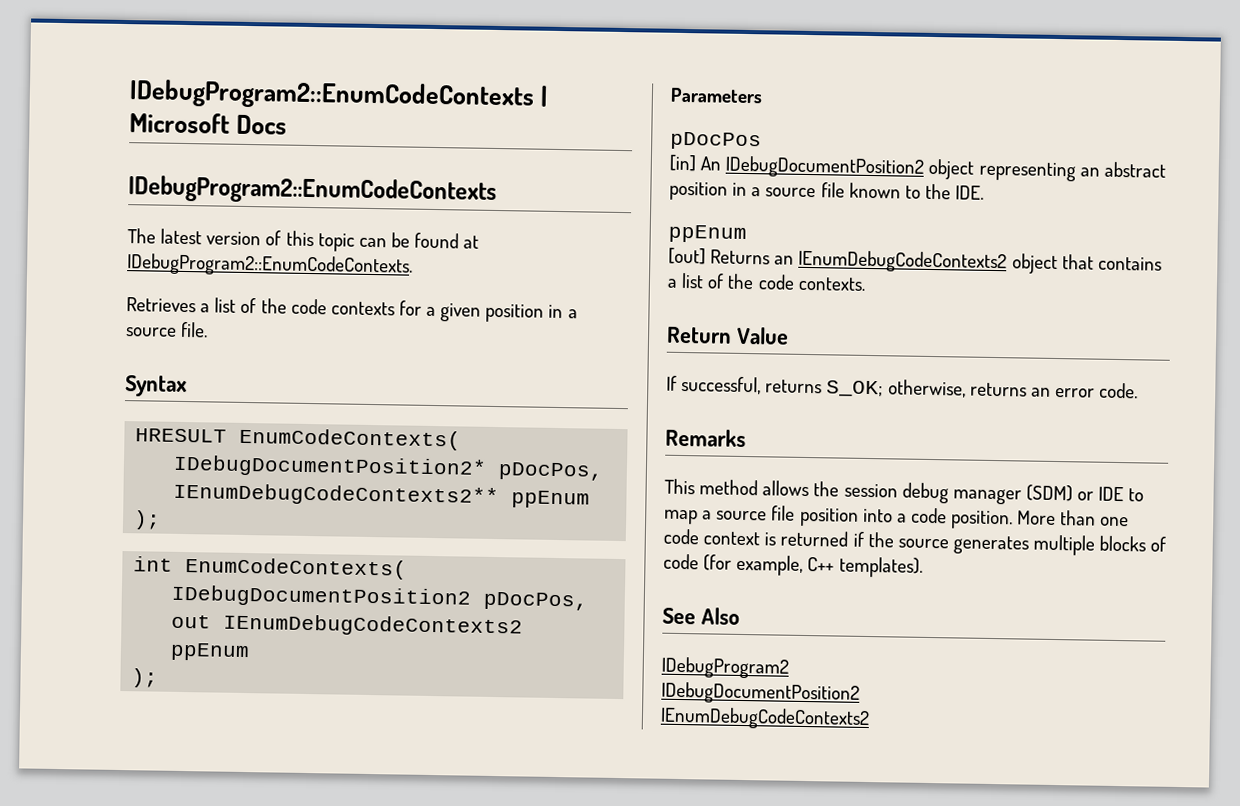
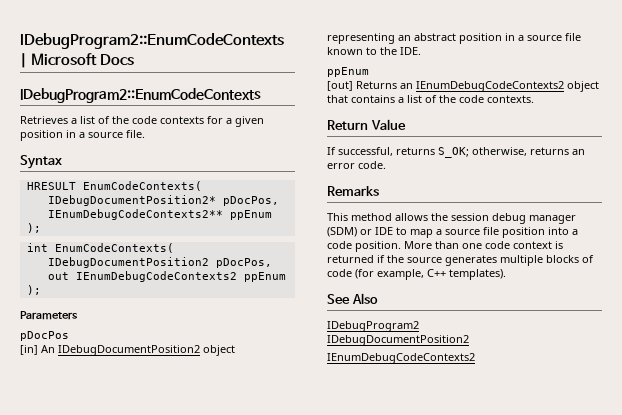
- The latest version of this topic can be found at IDebugProgram2::EnumCodeContexts.

